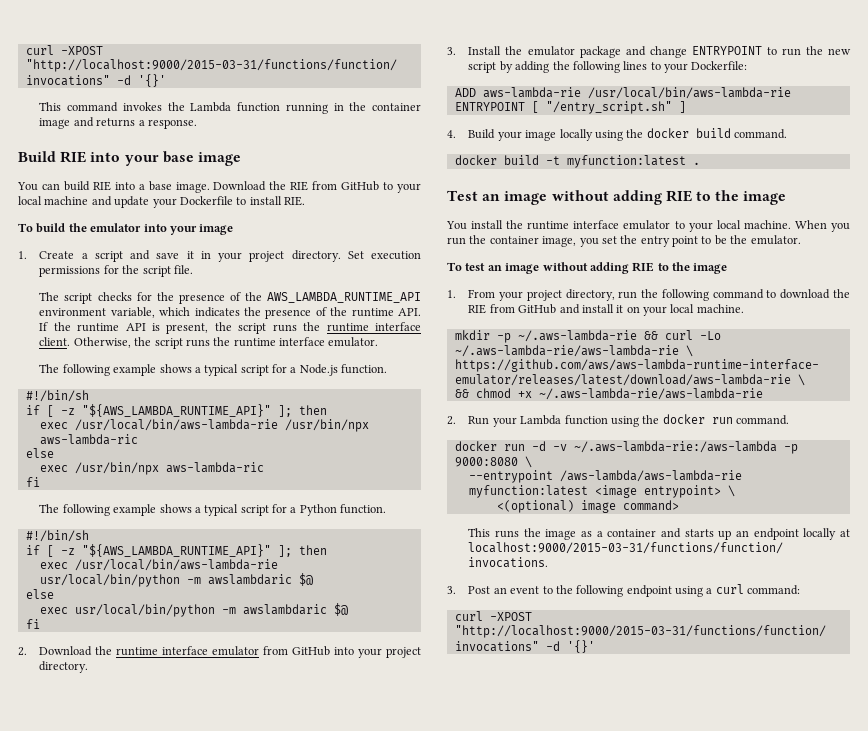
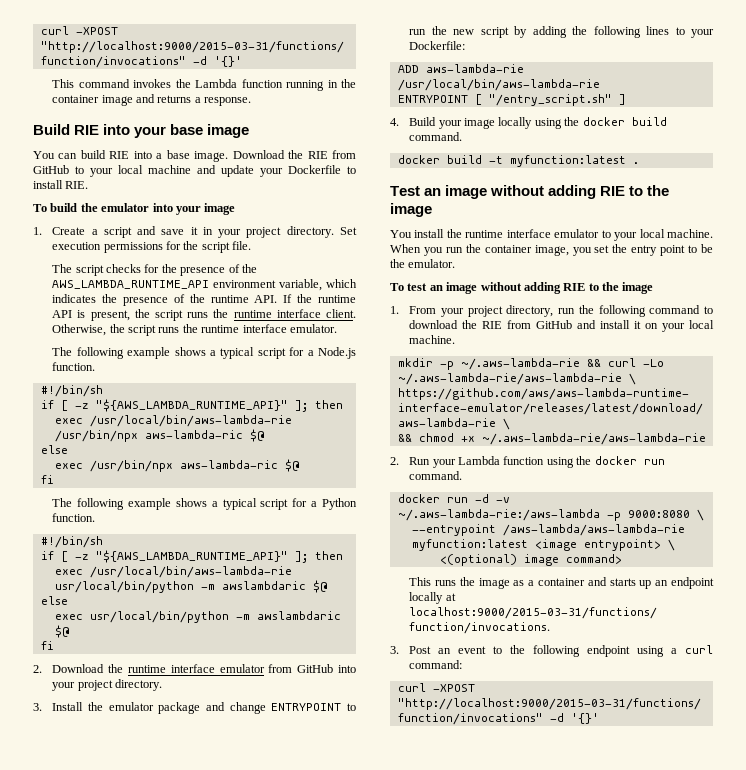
- exec /usr/local/bin/aws-lambda-rie /usr/bin/npx aws-lambda-ric
+ exec /usr/local/bin/aws-lambda-rie /usr/bin/npx aws-lambda-ric $@
- exec /usr/bin/npx aws-lambda-ric
+ exec /usr/bin/npx aws-lambda-ric $@

